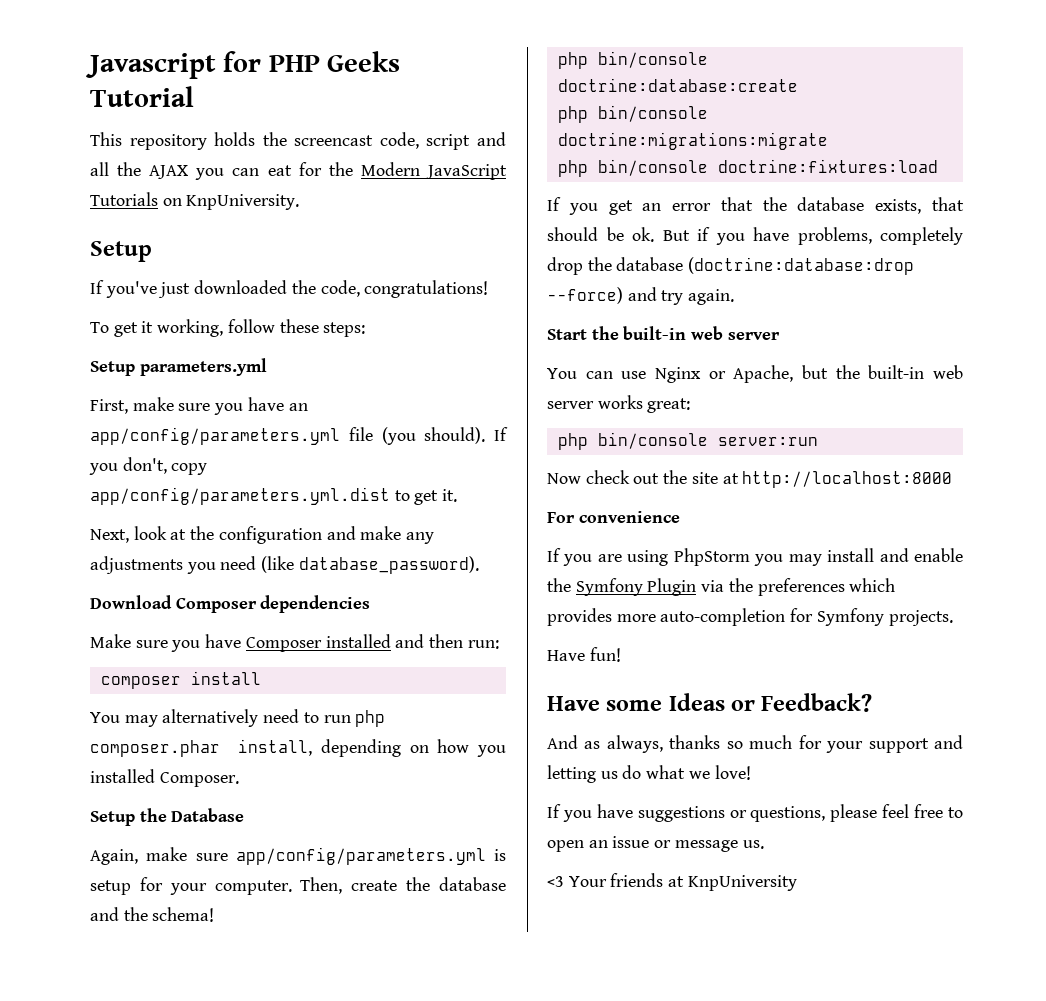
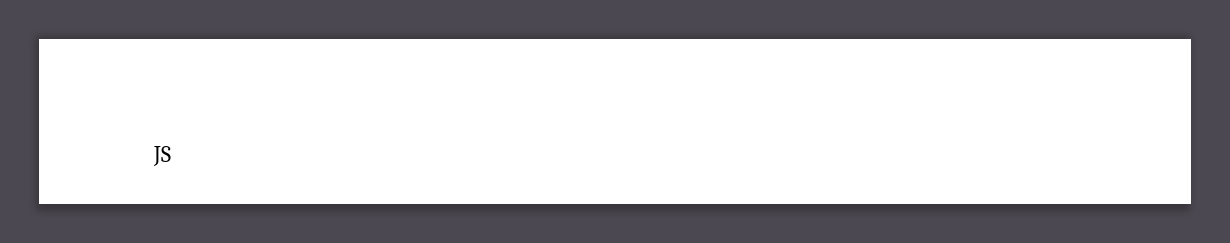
- Javascript for PHP Geeks Tutorial
- This repository holds the screencast code, script and all the AJAX you can eat for the Modern JavaScript Tutorials on KnpUniversity.
- Setup
- If you've just downloaded the code, congratulations!
- To get it working, follow these steps:
- Setup parameters.yml
- First, make sure you have an app/config/parameters.yml file (you should). If you don't, copy app/config/parameters.yml.dist to get it.
- Next, look at the configuration and make any adjustments you need (like database_password).
- Download Composer dependencies
- Make sure you have Composer installed and then run:
- composer install
- You may alternatively need to run php composer.phar install, depending on how you installed Composer.
- Setup the Database
- Again, make sure app/config/parameters.yml is setup for your computer. Then, create the database and the schema!
- php bin/console doctrine:database:create
- php bin/console doctrine:migrations:migrate
- php bin/console doctrine:fixtures:load
- If you get an error that the database exists, that should be ok. But if you have problems, completely drop the database (doctrine:database:drop --force) and try again.
- Start the built-in web server
- You can use Nginx or Apache, but the built-in web server works great:
- php bin/console server:run
- Now check out the site at http://localhost:8000
- For convenience
- If you are using PhpStorm you may install and enable the Symfony Plugin via the preferences which provides more auto-completion for Symfony projects.
- Have fun!
- Have some Ideas or Feedback?
- And as always, thanks so much for your support and letting us do what we love!
- If you have suggestions or questions, please feel free to open an issue or message us.
- <3 Your friends at KnpUniversity
+ JS

